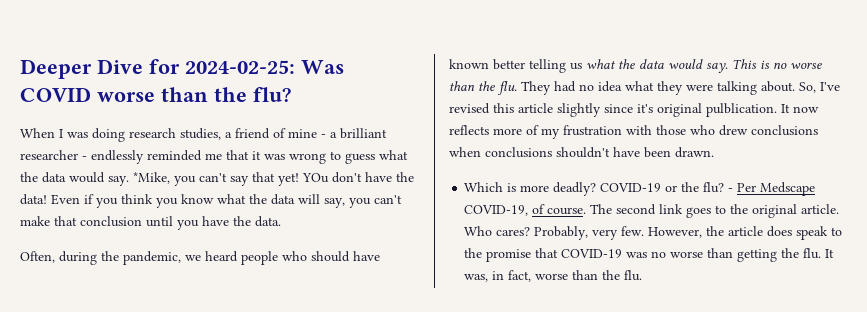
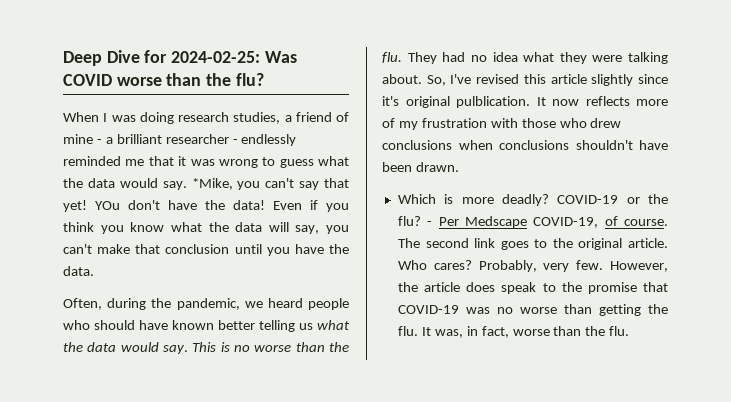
- Deeper Dive for 2024-02-25: Was COVID worse than the flu?
+ Deep Dive for 2024-02-25: Was COVID worse than the flu?

